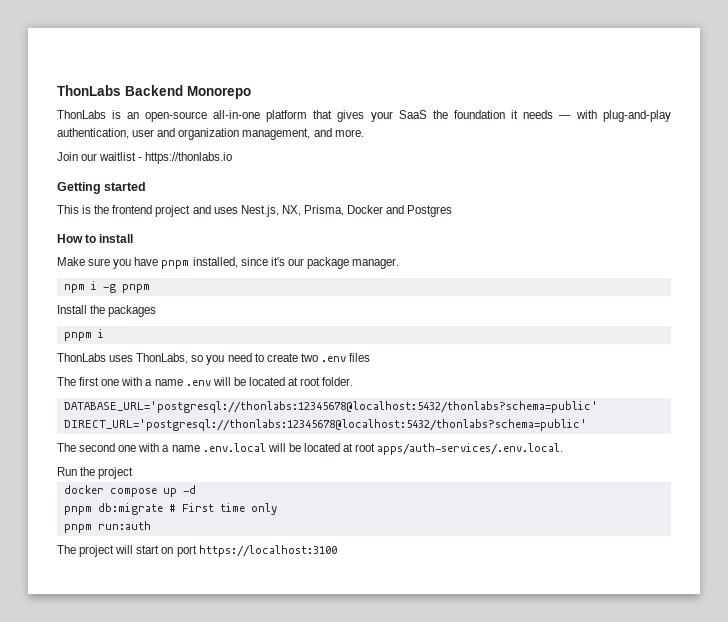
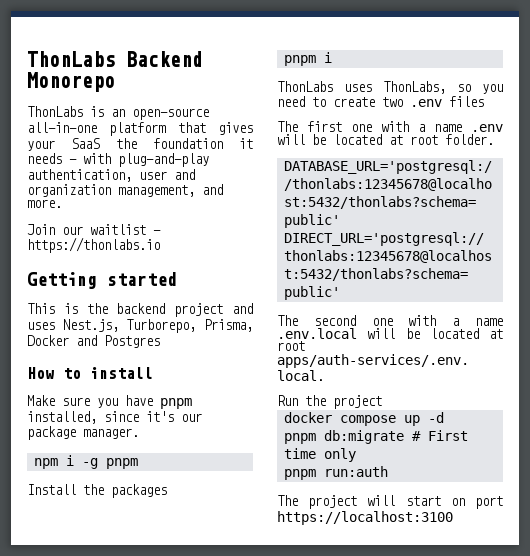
- This is the frontend project and uses Nest.js, NX, Prisma, Docker and Postgres
+ This is the backend project and uses Nest.js, Turborepo, Prisma, Docker and Postgres

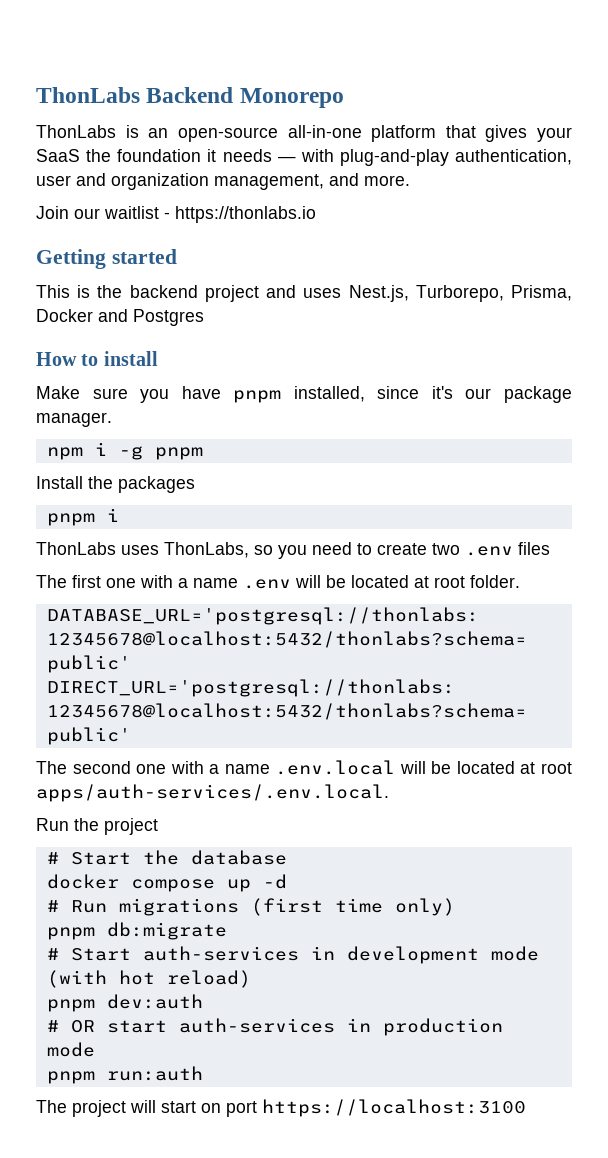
+ # Start the database
- pnpm db:migrate # First time only
+ # Run migrations (first time only)
+ pnpm db:migrate
+ # Start auth-services in development mode (with hot reload)
+ pnpm dev:auth
+ # OR start auth-services in production mode

